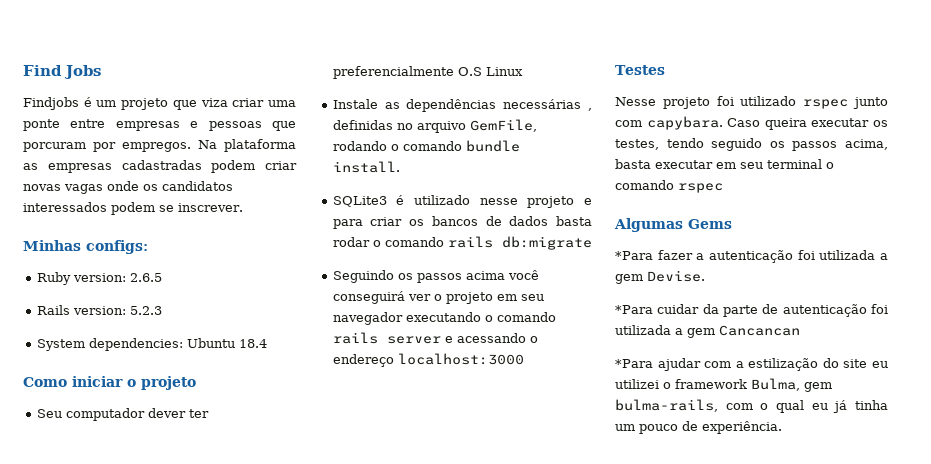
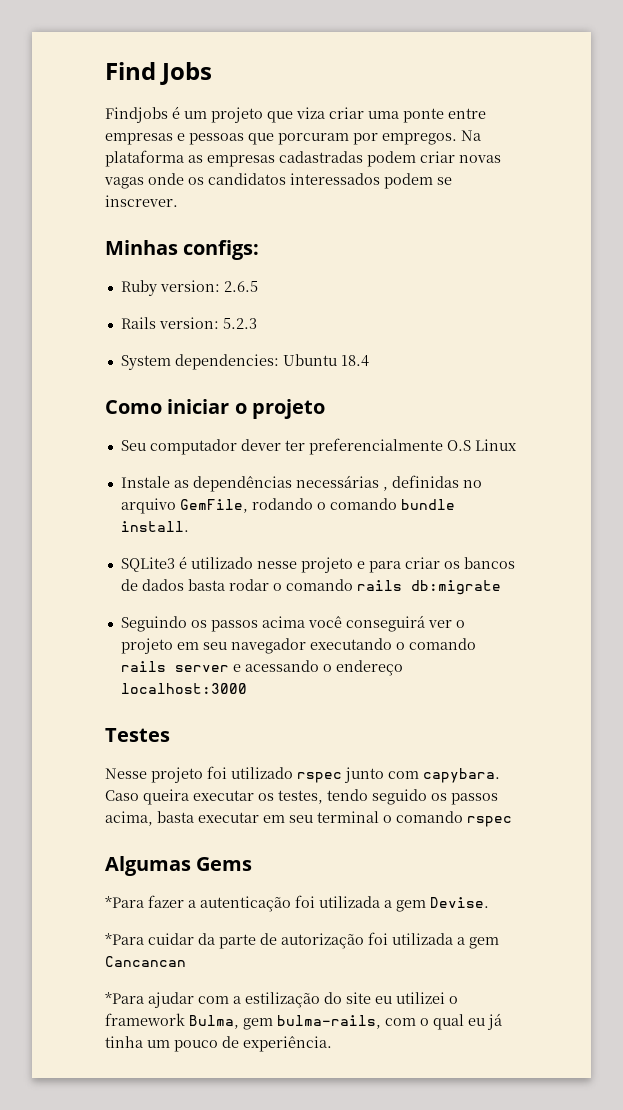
- *Para cuidar da parte de autenticação foi utilizada a gem Cancancan
+ *Para cuidar da parte de autorização foi utilizada a gem Cancancan

